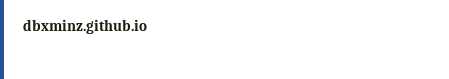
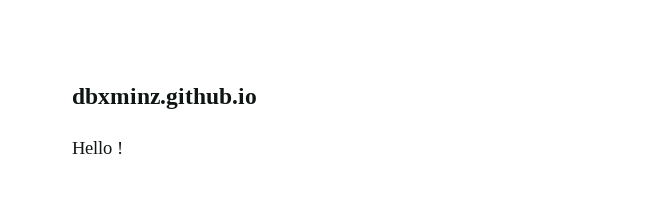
+ Hello !

